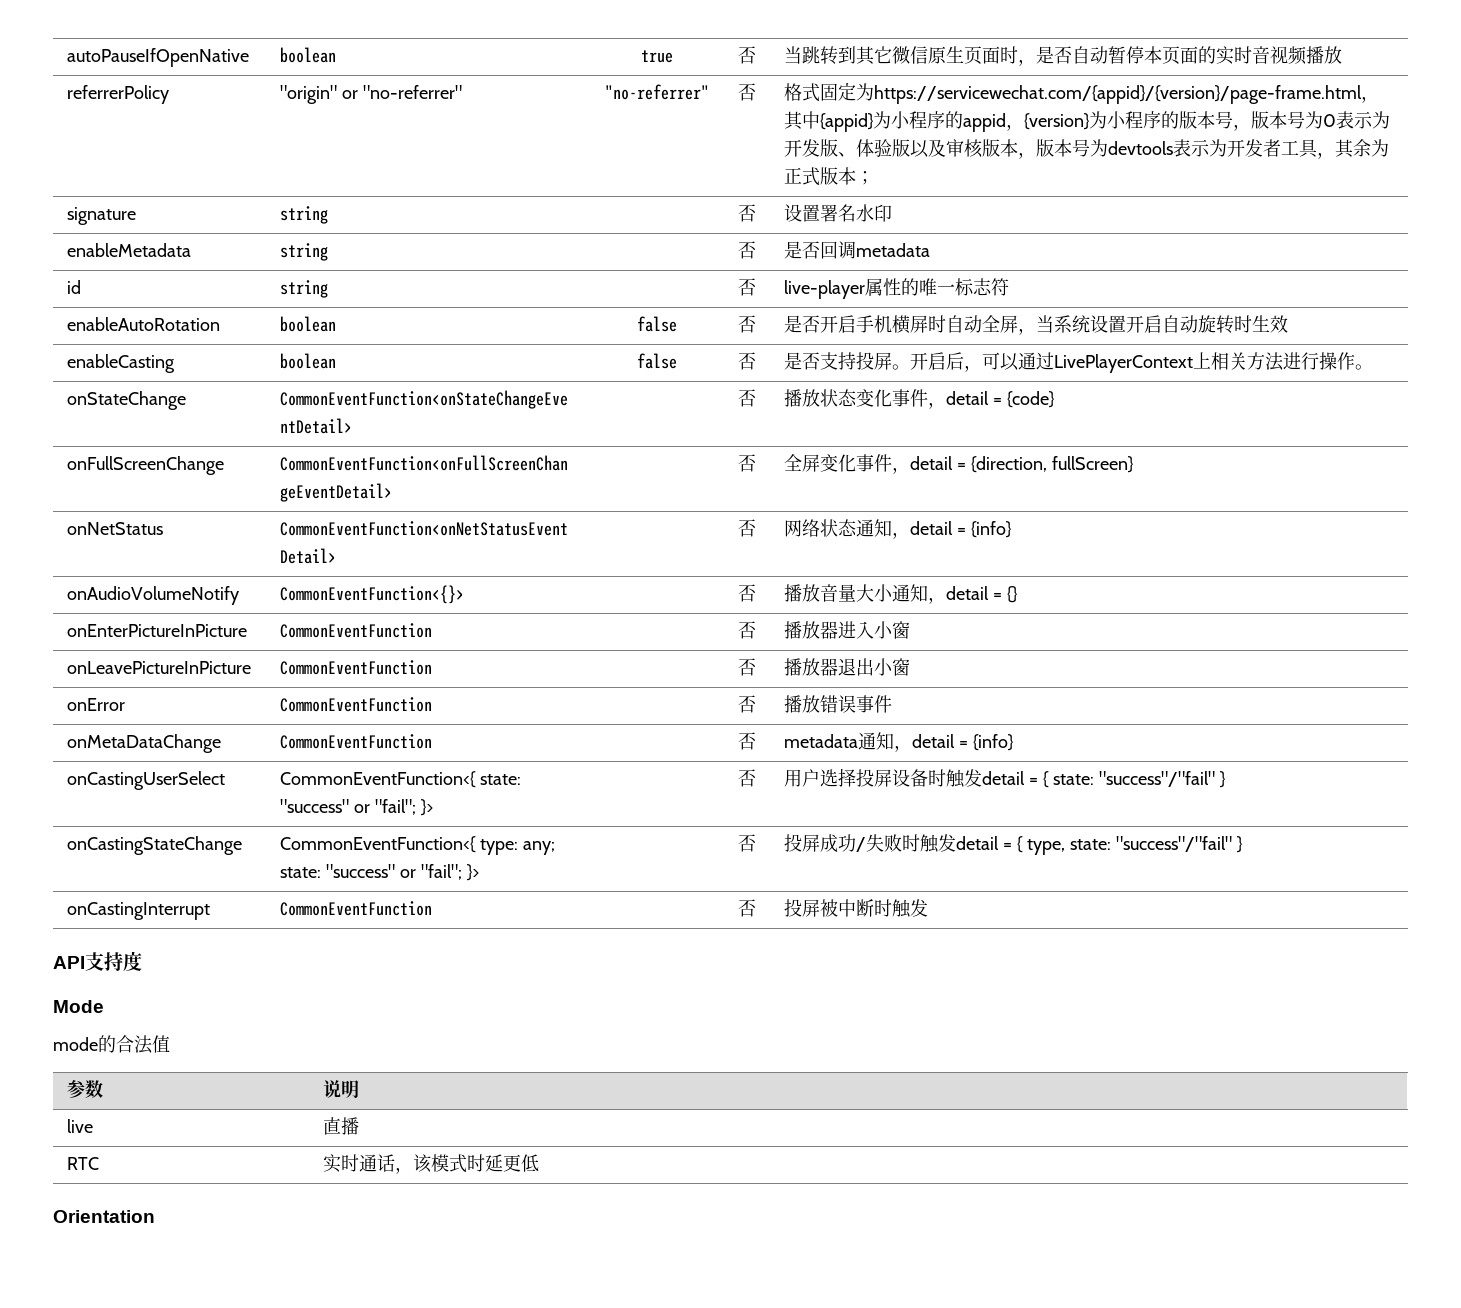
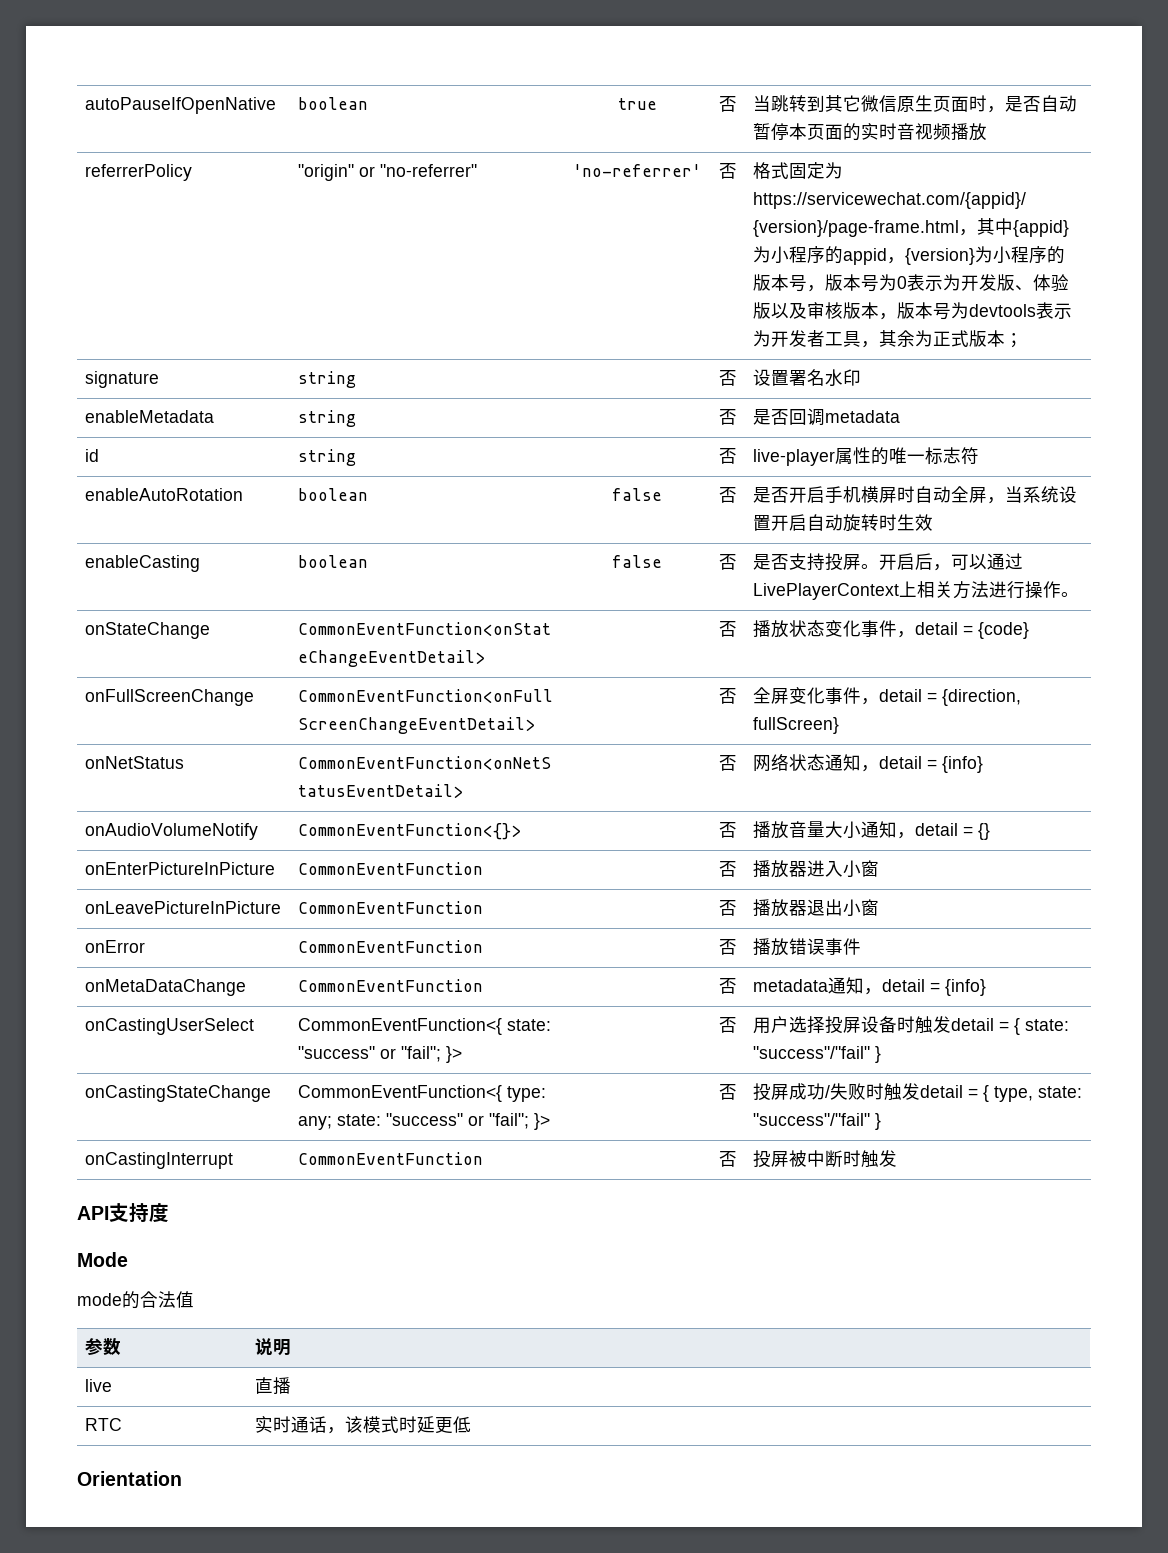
- "origin" or "no-referrer" | "no-referrer"
+ "origin" or "no-referrer" | 'no-referrer'

